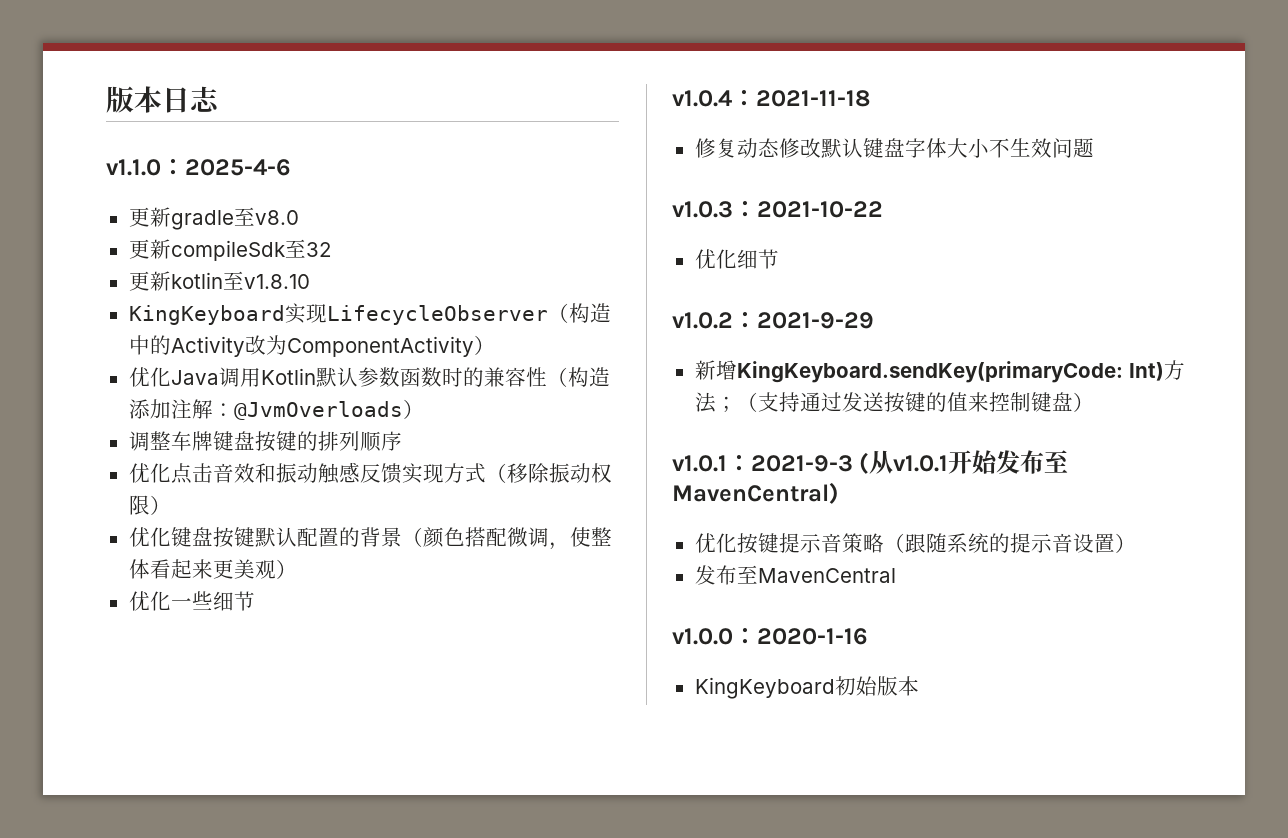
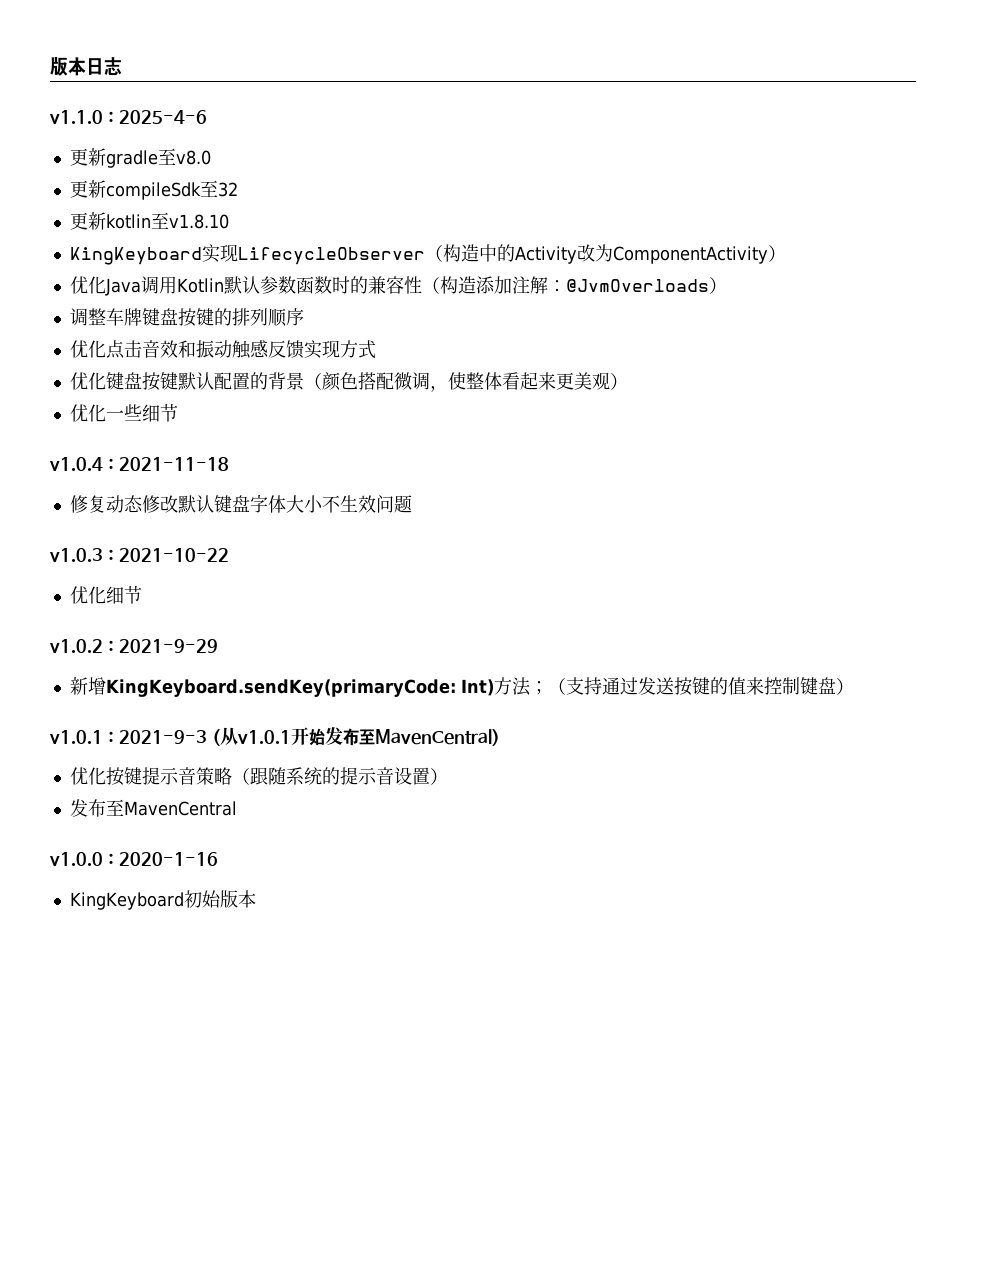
- 优化点击音效和振动触感反馈实现方式（移除振动权限）
+ 优化点击音效和振动触感反馈实现方式

